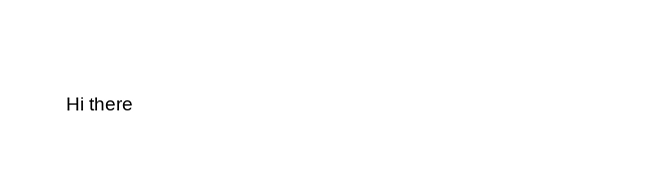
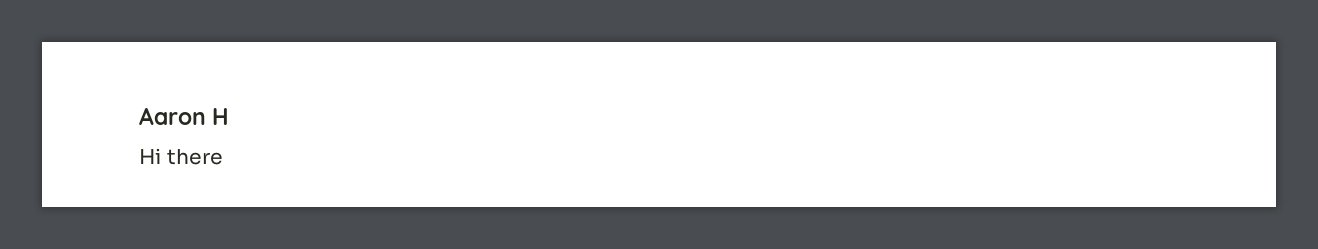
+ Aaron H

